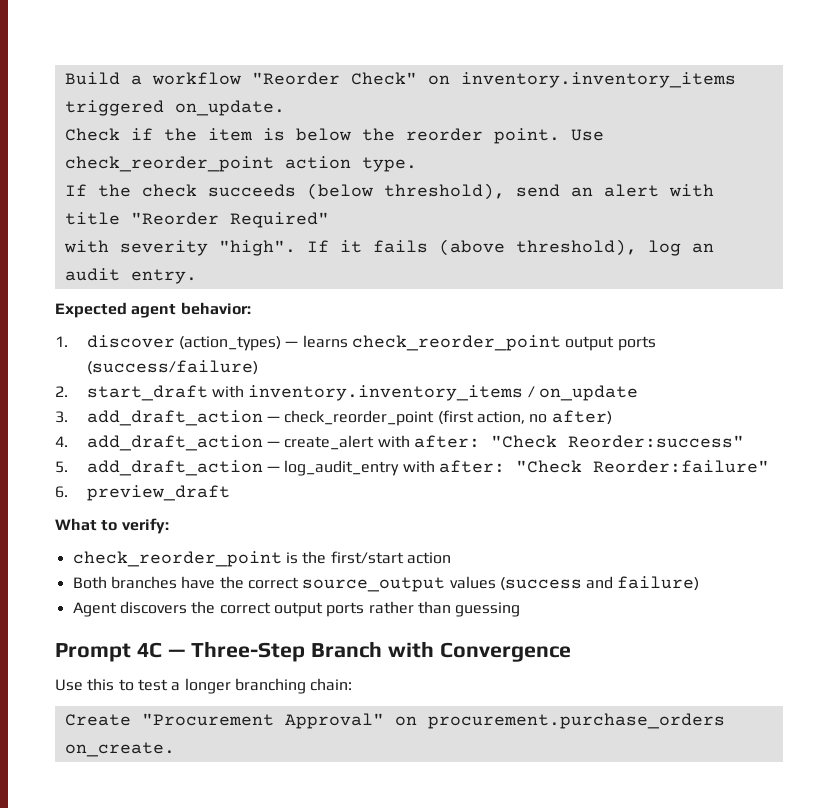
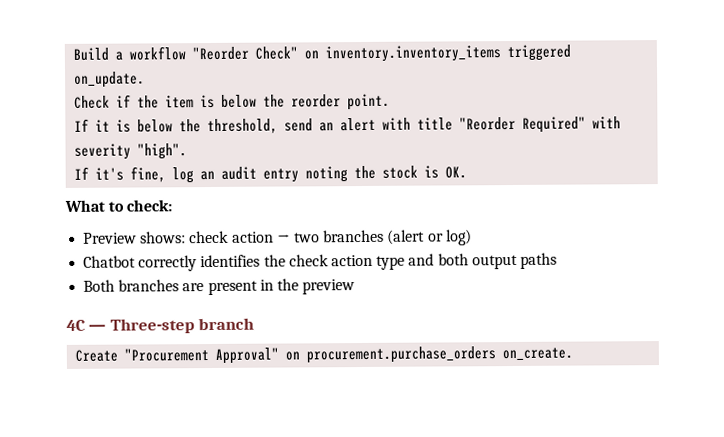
- Check if the item is below the reorder point. Use check_reorder_point action type.
- If the check succeeds (below threshold), send an alert with title "Reorder Required"
- with severity "high". If it fails (above threshold), log an audit entry.
- Expected agent behavior:
- 1. discover (action_types) — learns check_reorder_point output ports (success/failure)
- 2. start_draft with inventory.inventory_items / on_update
- 3. add_draft_action — check_reorder_point (first action, no after)
- 4. add_draft_action — create_alert with after: "Check Reorder:success"
- 5. add_draft_action — log_audit_entry with after: "Check Reorder:failure"
- 6. preview_draft
- What to verify:
- check_reorder_point is the first/start action
- Both branches have the correct source_output values (success and failure)
- Agent discovers the correct output ports rather than guessing
- Prompt 4C — Three-Step Branch with Convergence
- Use this to test a longer branching chain:
+ Check if the item is below the reorder point.
+ If it is below the threshold, send an alert with title "Reorder Required" with severity "high".
+ If it's fine, log an audit entry noting the stock is OK.
+ What to check:
+ Preview shows: check action → two branches (alert or log)
+ Chatbot correctly identifies the check action type and both output paths
+ Both branches are present in the preview
+ 4C — Three-step branch

